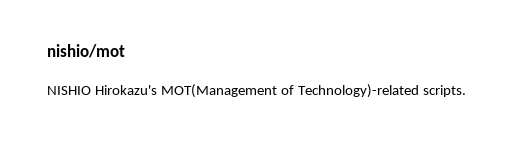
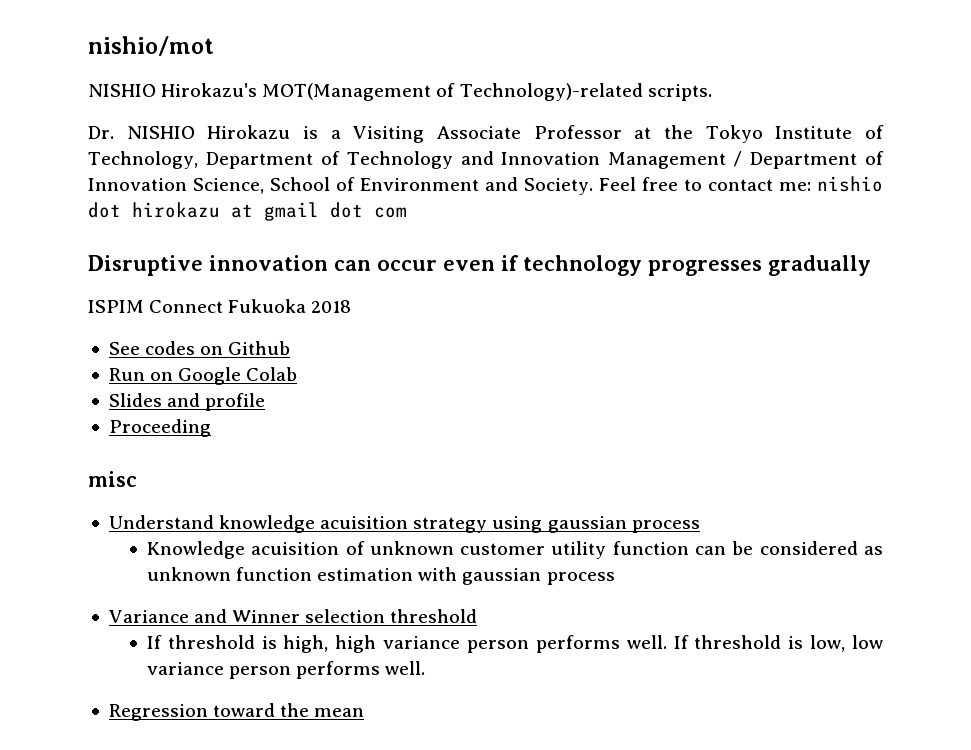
+ Dr. NISHIO Hirokazu is a Visiting Associate Professor at the Tokyo Institute of Technology, Department of Technology and Innovation Management / Department of Innovation Science, School of Environment and Society. Feel free to contact me: nishio dot hirokazu at gmail dot com
+ Disruptive innovation can occur even if technology progresses gradually
+ ISPIM Connect Fukuoka 2018
+ See codes on Github
+ Run on Google Colab
+ Slides and profile
+ Proceeding
+ misc
+ Understand knowledge acuisition strategy using gaussian process
+ Knowledge acuisition of unknown customer utility function can be considered as unknown function estimation with gaussian process
+ Variance and Winner selection threshold
+ If threshold is high, high variance person performs well. If threshold is low, low variance person performs well.
+ Regression toward the mean

